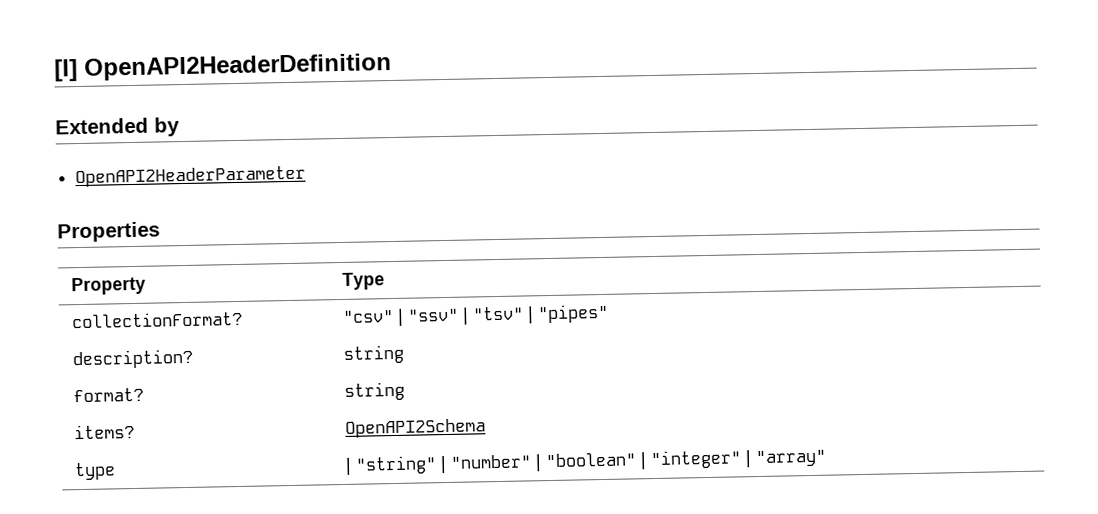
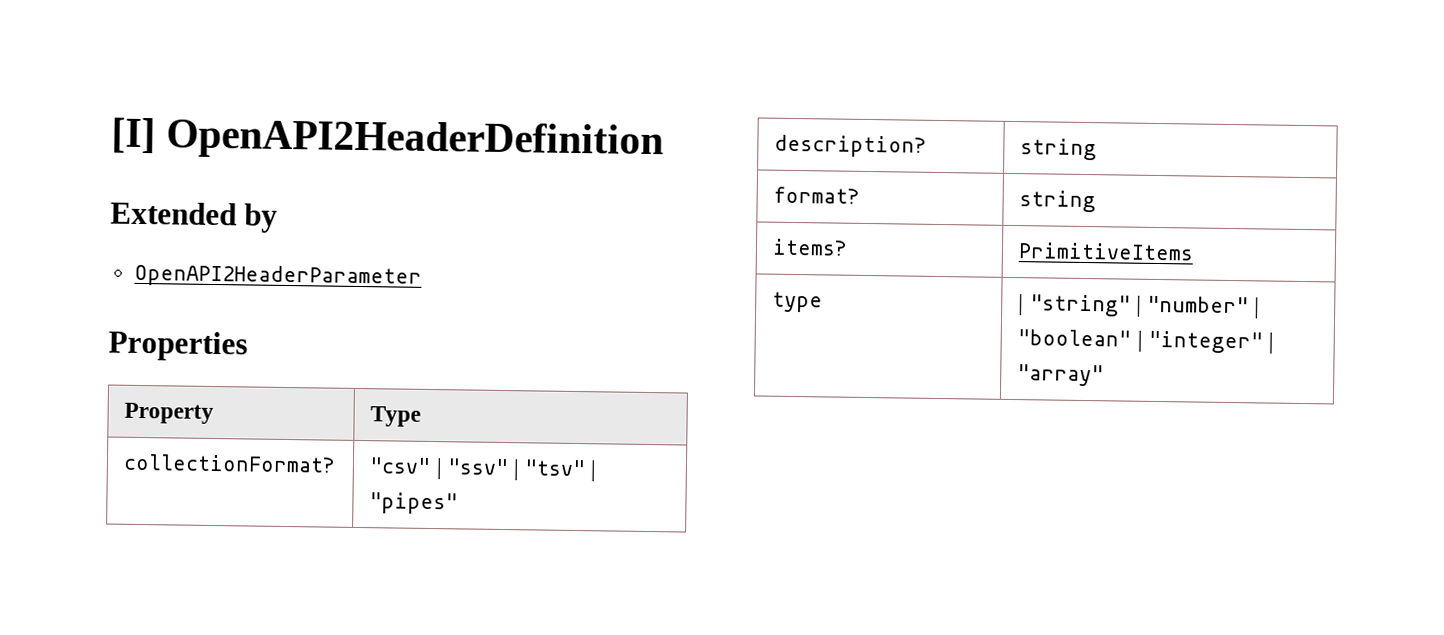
- items? | OpenAPI2Schema
+ items? | PrimitiveItems

